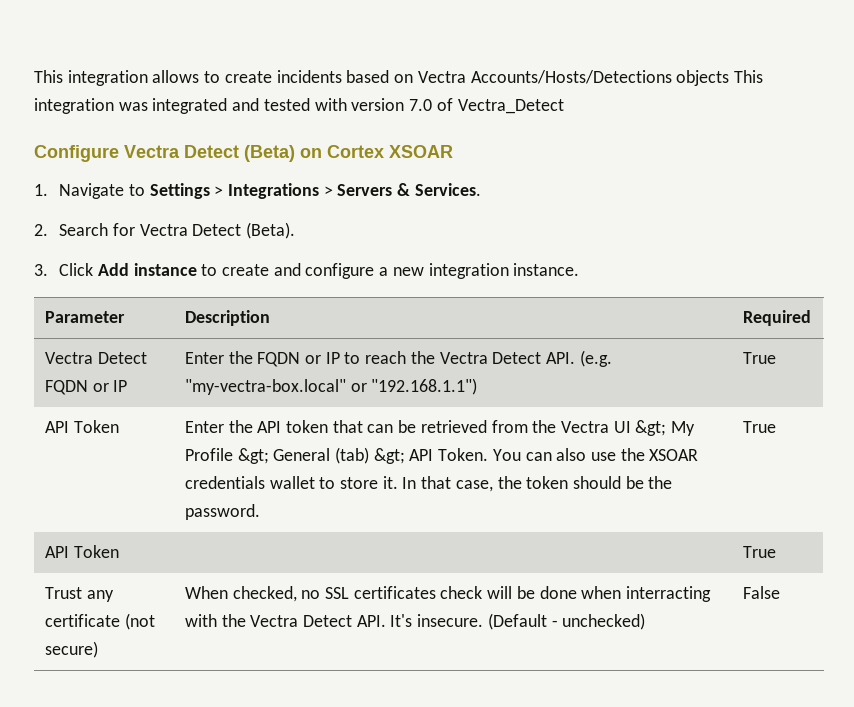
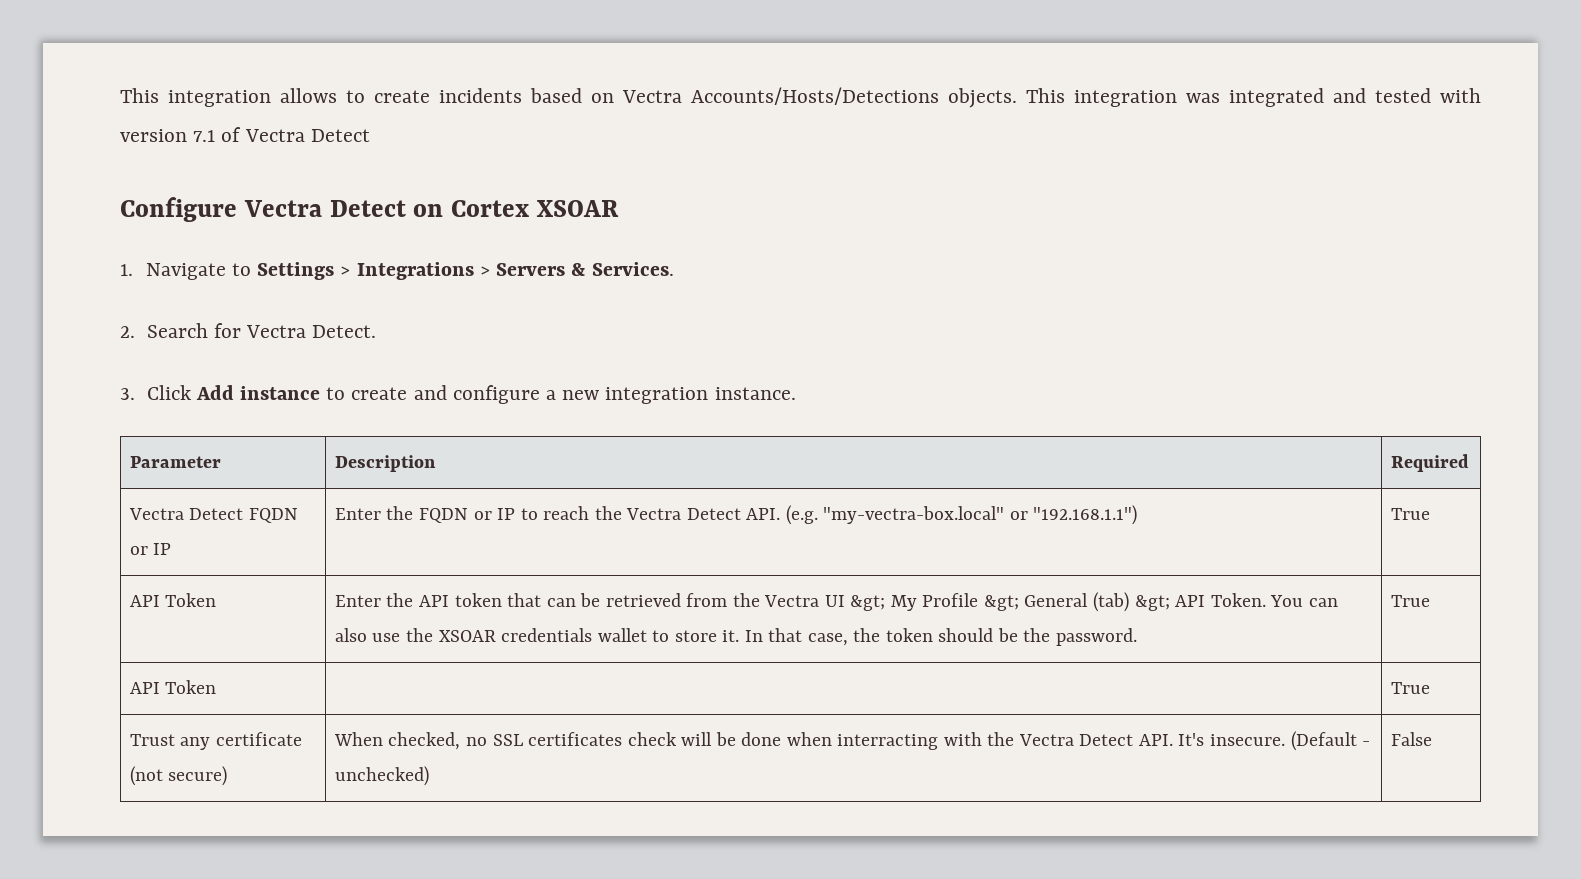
- This integration allows to create incidents based on Vectra Accounts/Hosts/Detections objects This integration was integrated and tested with version 7.0 of Vectra_Detect
+ This integration allows to create incidents based on Vectra Accounts/Hosts/Detections objects. This integration was integrated and tested with version 7.1 of Vectra Detect
- Configure Vectra Detect (Beta) on Cortex XSOAR
+ Configure Vectra Detect on Cortex XSOAR
- 2. Search for Vectra Detect (Beta).
+ 2. Search for Vectra Detect.

